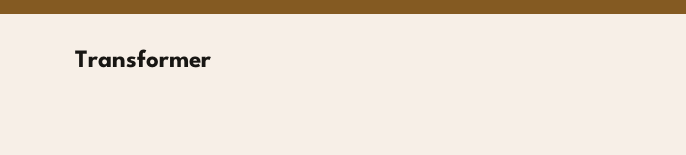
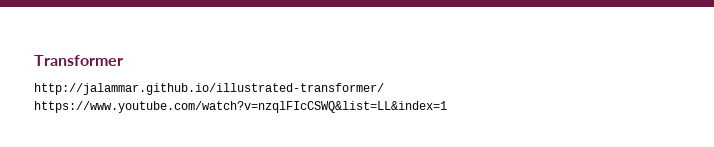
+ http://jalammar.github.io/illustrated-transformer/ https://www.youtube.com/watch?v=nzqlFIcCSWQ&list=LL&index=1

